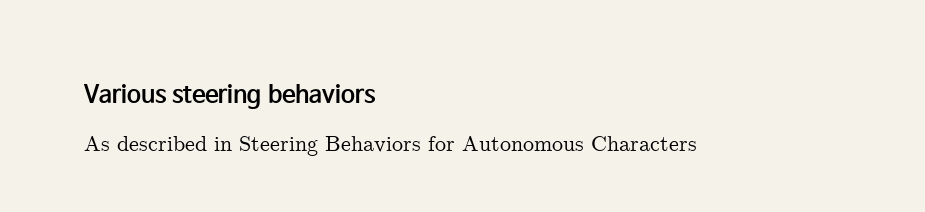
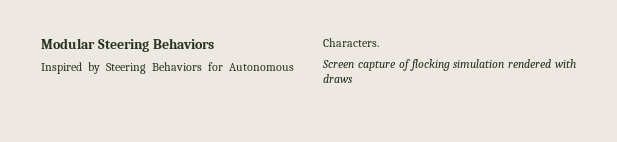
- Various steering behaviors
- As described in Steering Behaviors for Autonomous Characters
+ Modular Steering Behaviors
+ Inspired by Steering Behaviors for Autonomous Characters.
+ Screen capture of flocking simulation rendered with draws

